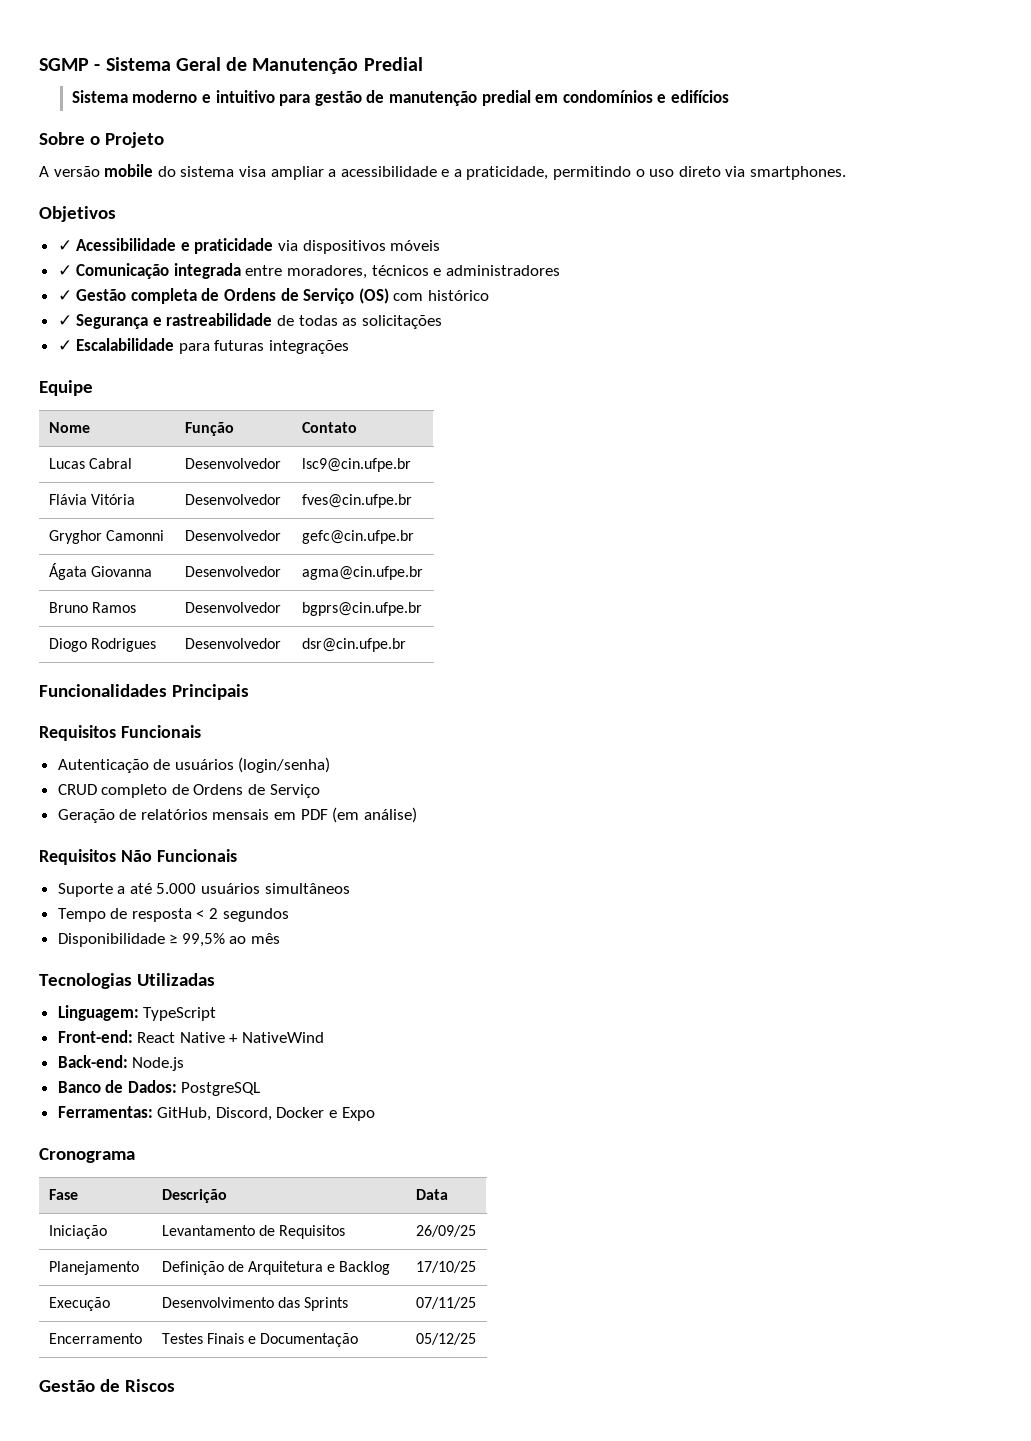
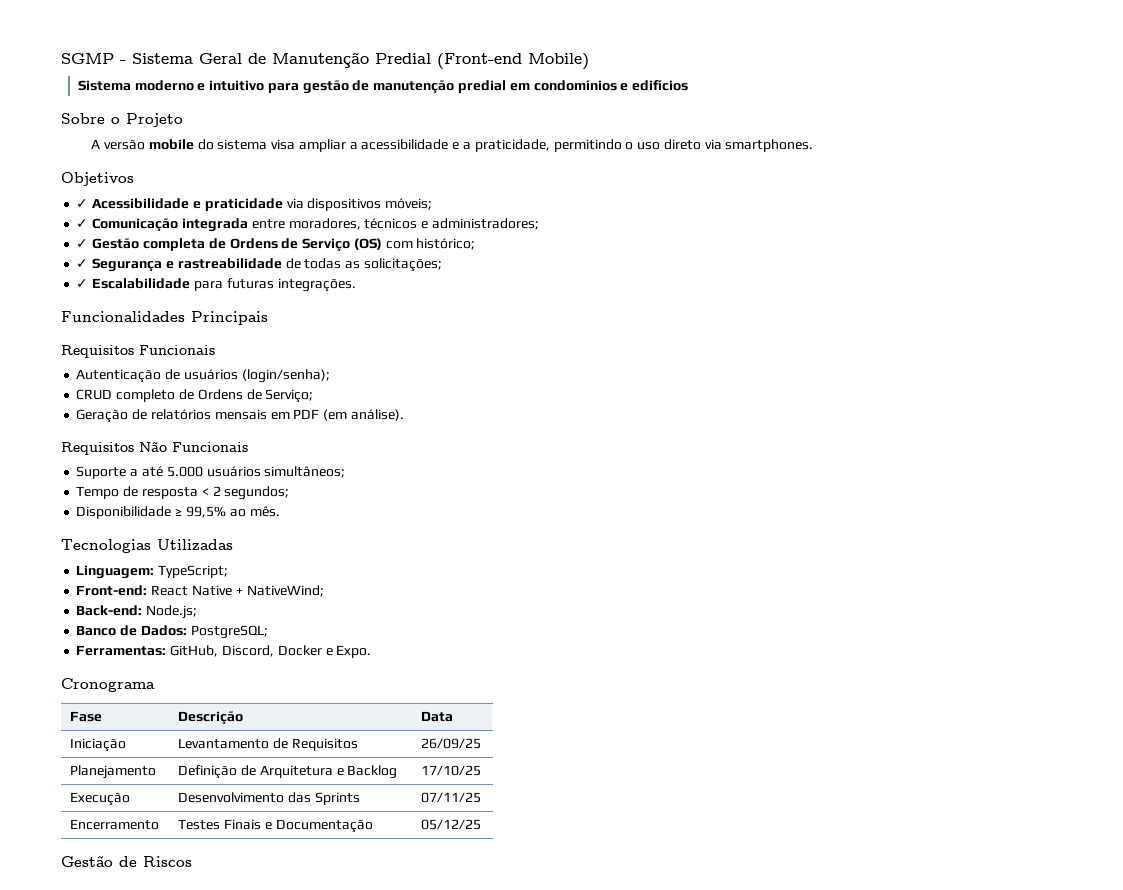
- SGMP - Sistema Geral de Manutenção Predial
+ SGMP - Sistema Geral de Manutenção Predial (Front-end Mobile)
- ✓ Acessibilidade e praticidade via dispositivos móveis
+ ✓ Acessibilidade e praticidade via dispositivos móveis;
- ✓ Comunicação integrada entre moradores, técnicos e administradores
+ ✓ Comunicação integrada entre moradores, técnicos e administradores;
- ✓ Gestão completa de Ordens de Serviço (OS) com histórico
+ ✓ Gestão completa de Ordens de Serviço (OS) com histórico;
- ✓ Segurança e rastreabilidade de todas as solicitações
+ ✓ Segurança e rastreabilidade de todas as solicitações;
- ✓ Escalabilidade para futuras integrações
- Equipe
- Nome | Função | Contato
- Lucas Cabral | Desenvolvedor | lsc9@cin.ufpe.br
- Flávia Vitória | Desenvolvedor | fves@cin.ufpe.br
- Gryghor Camonni | Desenvolvedor | gefc@cin.ufpe.br
- Ágata Giovanna | Desenvolvedor | agma@cin.ufpe.br
- Bruno Ramos | Desenvolvedor | bgprs@cin.ufpe.br
- Diogo Rodrigues | Desenvolvedor | dsr@cin.ufpe.br
+ ✓ Escalabilidade para futuras integrações.
- Autenticação de usuários (login/senha)
+ Autenticação de usuários (login/senha);
- CRUD completo de Ordens de Serviço
+ CRUD completo de Ordens de Serviço;
- Geração de relatórios mensais em PDF (em análise)
+ Geração de relatórios mensais em PDF (em análise).
- Suporte a até 5.000 usuários simultâneos
+ Suporte a até 5.000 usuários simultâneos;
- Tempo de resposta < 2 segundos
+ Tempo de resposta < 2 segundos;
- Disponibilidade ≥ 99,5% ao mês
+ Disponibilidade ≥ 99,5% ao mês.
- Linguagem: TypeScript
+ Linguagem: TypeScript;
- Front-end: React Native + NativeWind
+ Front-end: React Native + NativeWind;
- Back-end: Node.js
+ Back-end: Node.js;
- Banco de Dados: PostgreSQL
+ Banco de Dados: PostgreSQL;
- Ferramentas: GitHub, Discord, Docker e Expo
+ Ferramentas: GitHub, Discord, Docker e Expo.

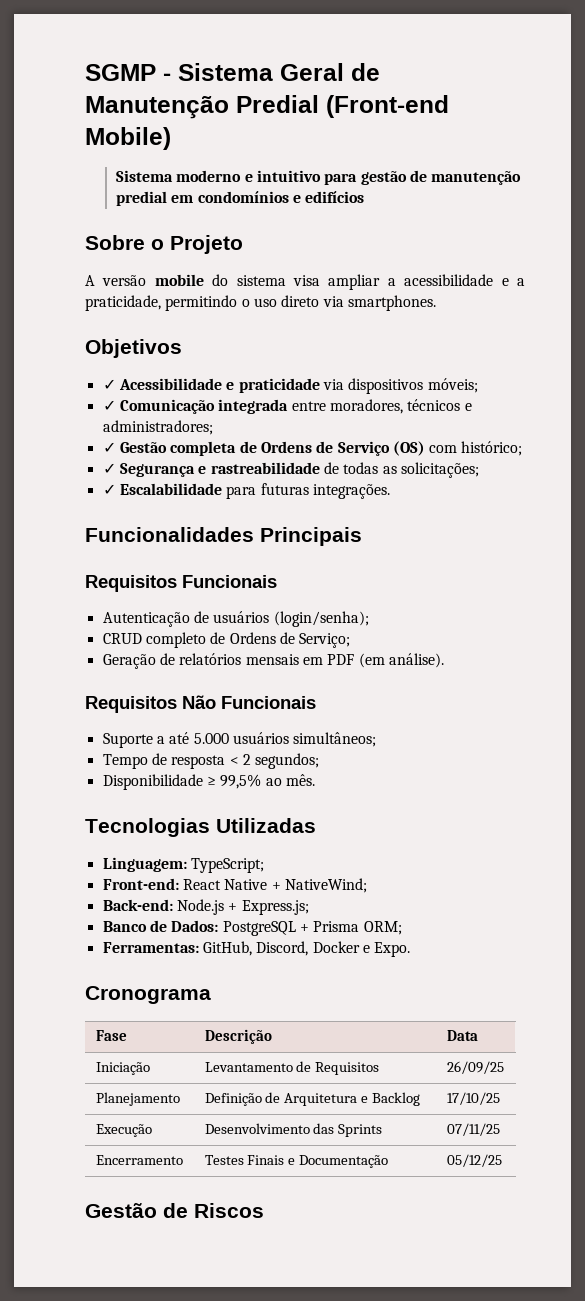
- Back-end: Node.js;
+ Back-end: Node.js + Express.js;
- Banco de Dados: PostgreSQL;
+ Banco de Dados: PostgreSQL + Prisma ORM;

